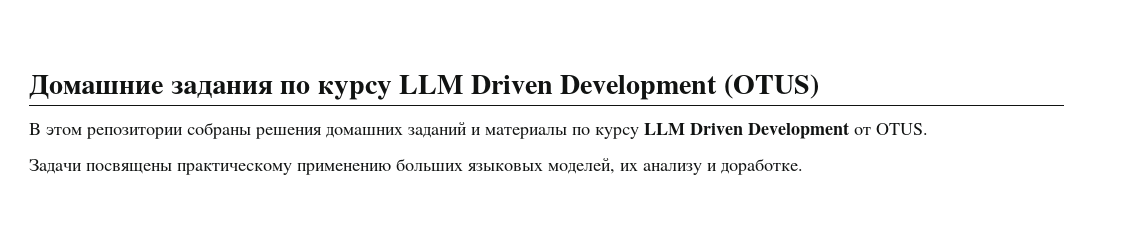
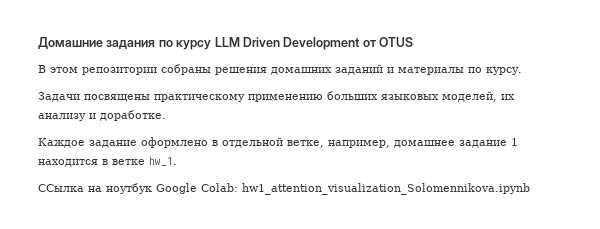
- Домашние задания по курсу LLM Driven Development (OTUS)
+ Домашние задания по курсу LLM Driven Development от OTUS
- В этом репозитории собраны решения домашних заданий и материалы по курсу LLM Driven Development от OTUS.
+ В этом репозитории собраны решения домашних заданий и материалы по курсу.
+ Каждое задание оформлено в отдельной ветке, например, домашнее задание 1 находится в ветке hw_1.
+ ССылка на ноутбук Google Colab: hw1_attention_visualization_Solomennikova.ipynb

